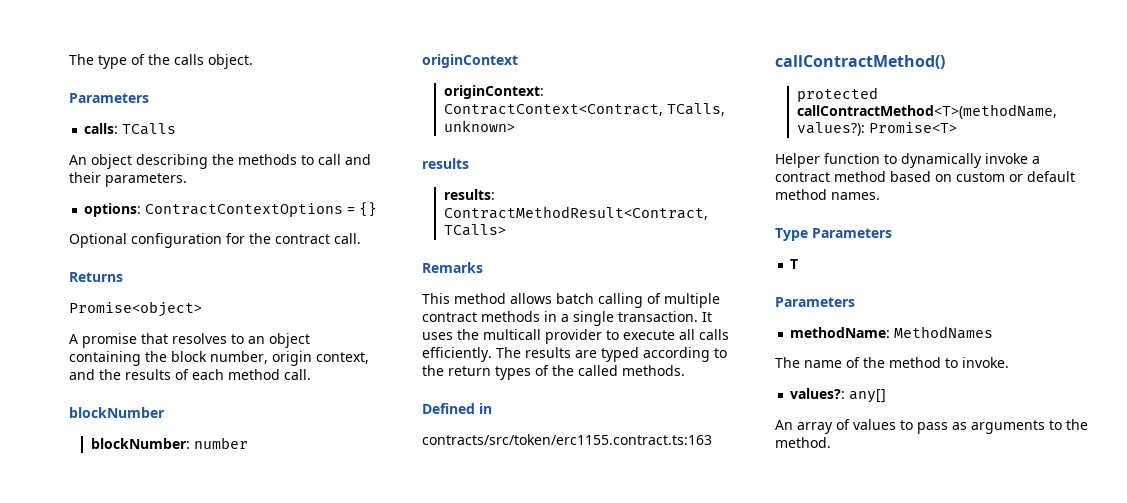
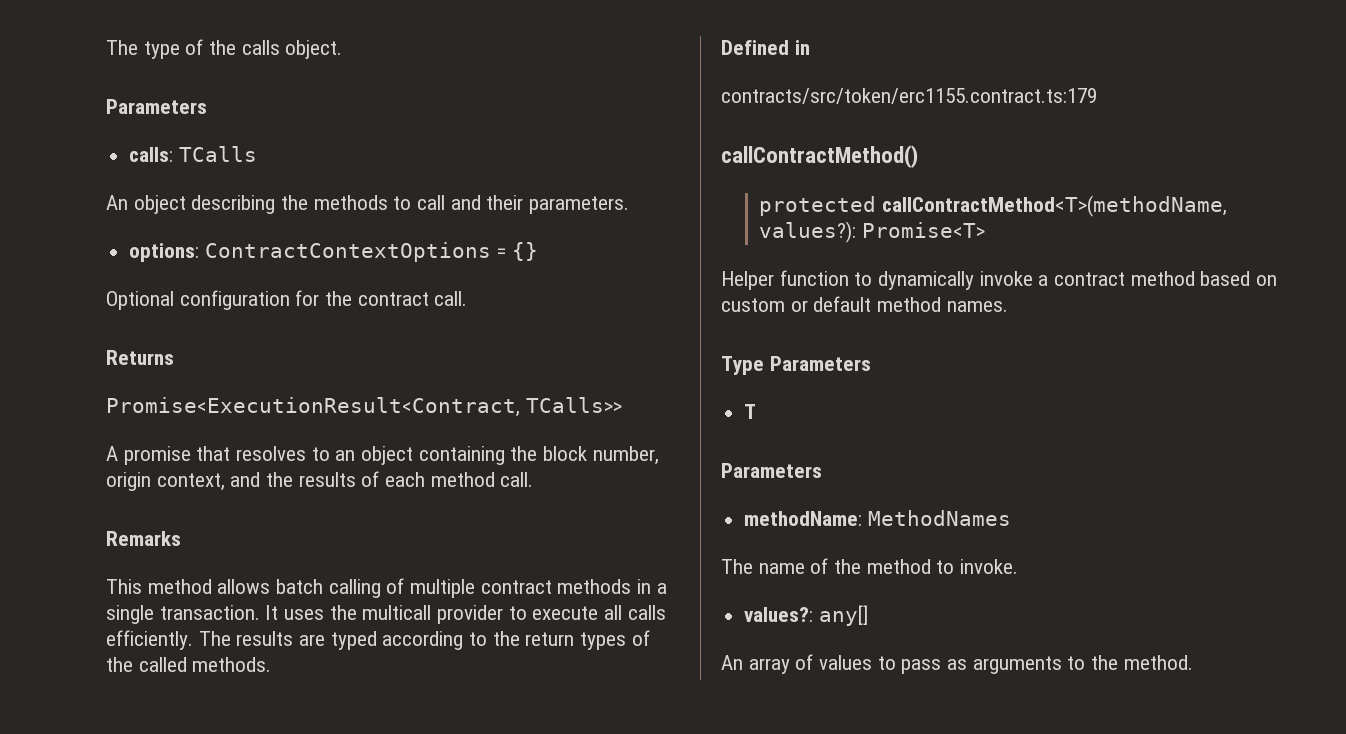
- Promise<object>
+ Promise<ExecutionResult<Contract, TCalls>>
- blockNumber
- blockNumber: number
- originContext
- originContext: ContractContext<Contract, TCalls, unknown>
- results
- results: ContractMethodResult<Contract, TCalls>
- contracts/src/token/erc1155.contract.ts:163
+ contracts/src/token/erc1155.contract.ts:179

